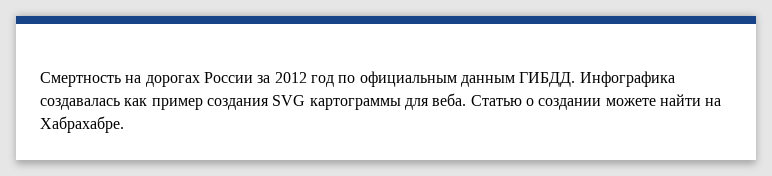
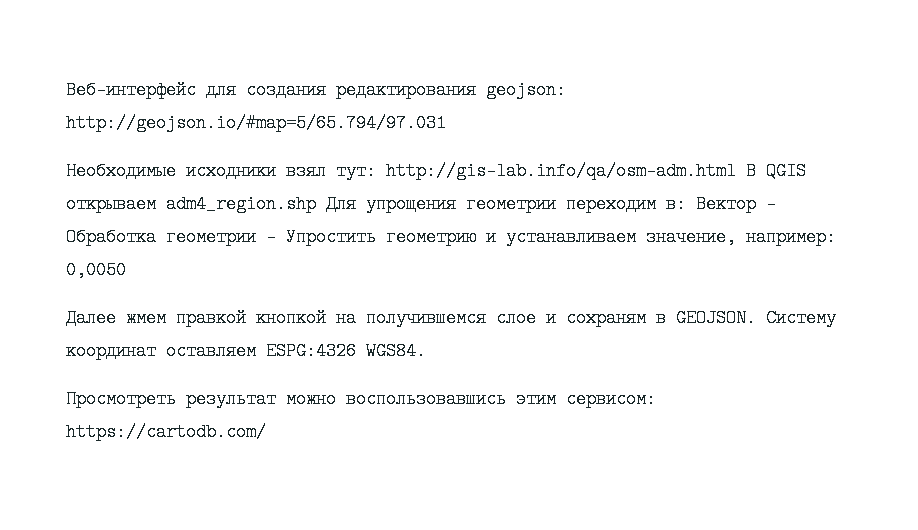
- Смертность на дорогах России за 2012 год по официальным данным ГИБДД. Инфографика создавалась как пример создания SVG картограммы для веба. Статью о создании можете найти на Хабрахабре.
+ Веб-интерфейс для создания редактирования geojson: http://geojson.io/#map=5/65.794/97.031
+ Необходимые исходники взял тут: http://gis-lab.info/qa/osm-adm.html В QGIS открываем adm4_region.shp Для упрощения геометрии переходим в: Вектор - Обработка геометрии - Упростить геометрию и устанавливаем значение, например: 0,0050
+ Далее жмем правкой кнопкой на получившемся слое и сохраням в GEOJSON. Систему координат оставляем ESPG:4326 WGS84.
+ Просмотреть результат можно воспользовавшись этим сервисом: https://cartodb.com/

